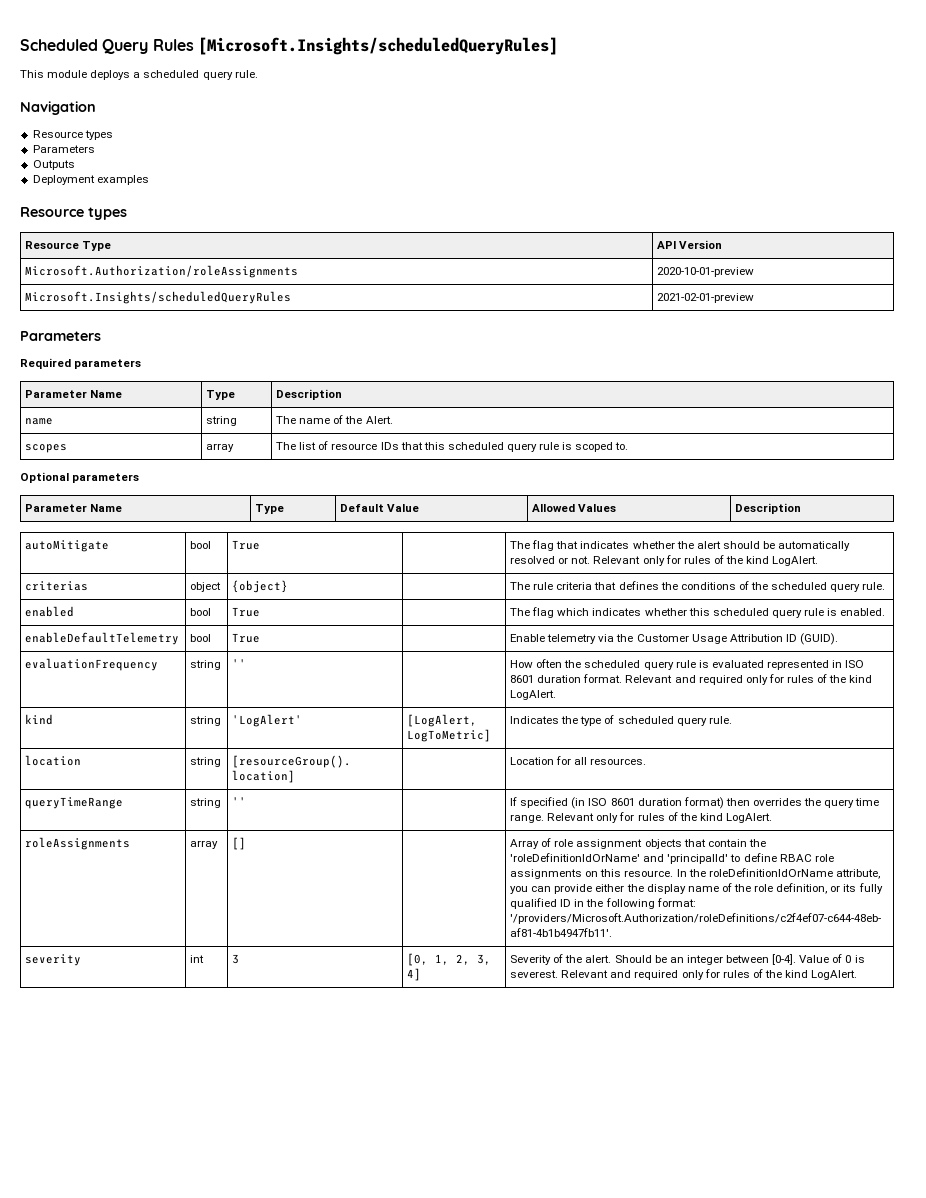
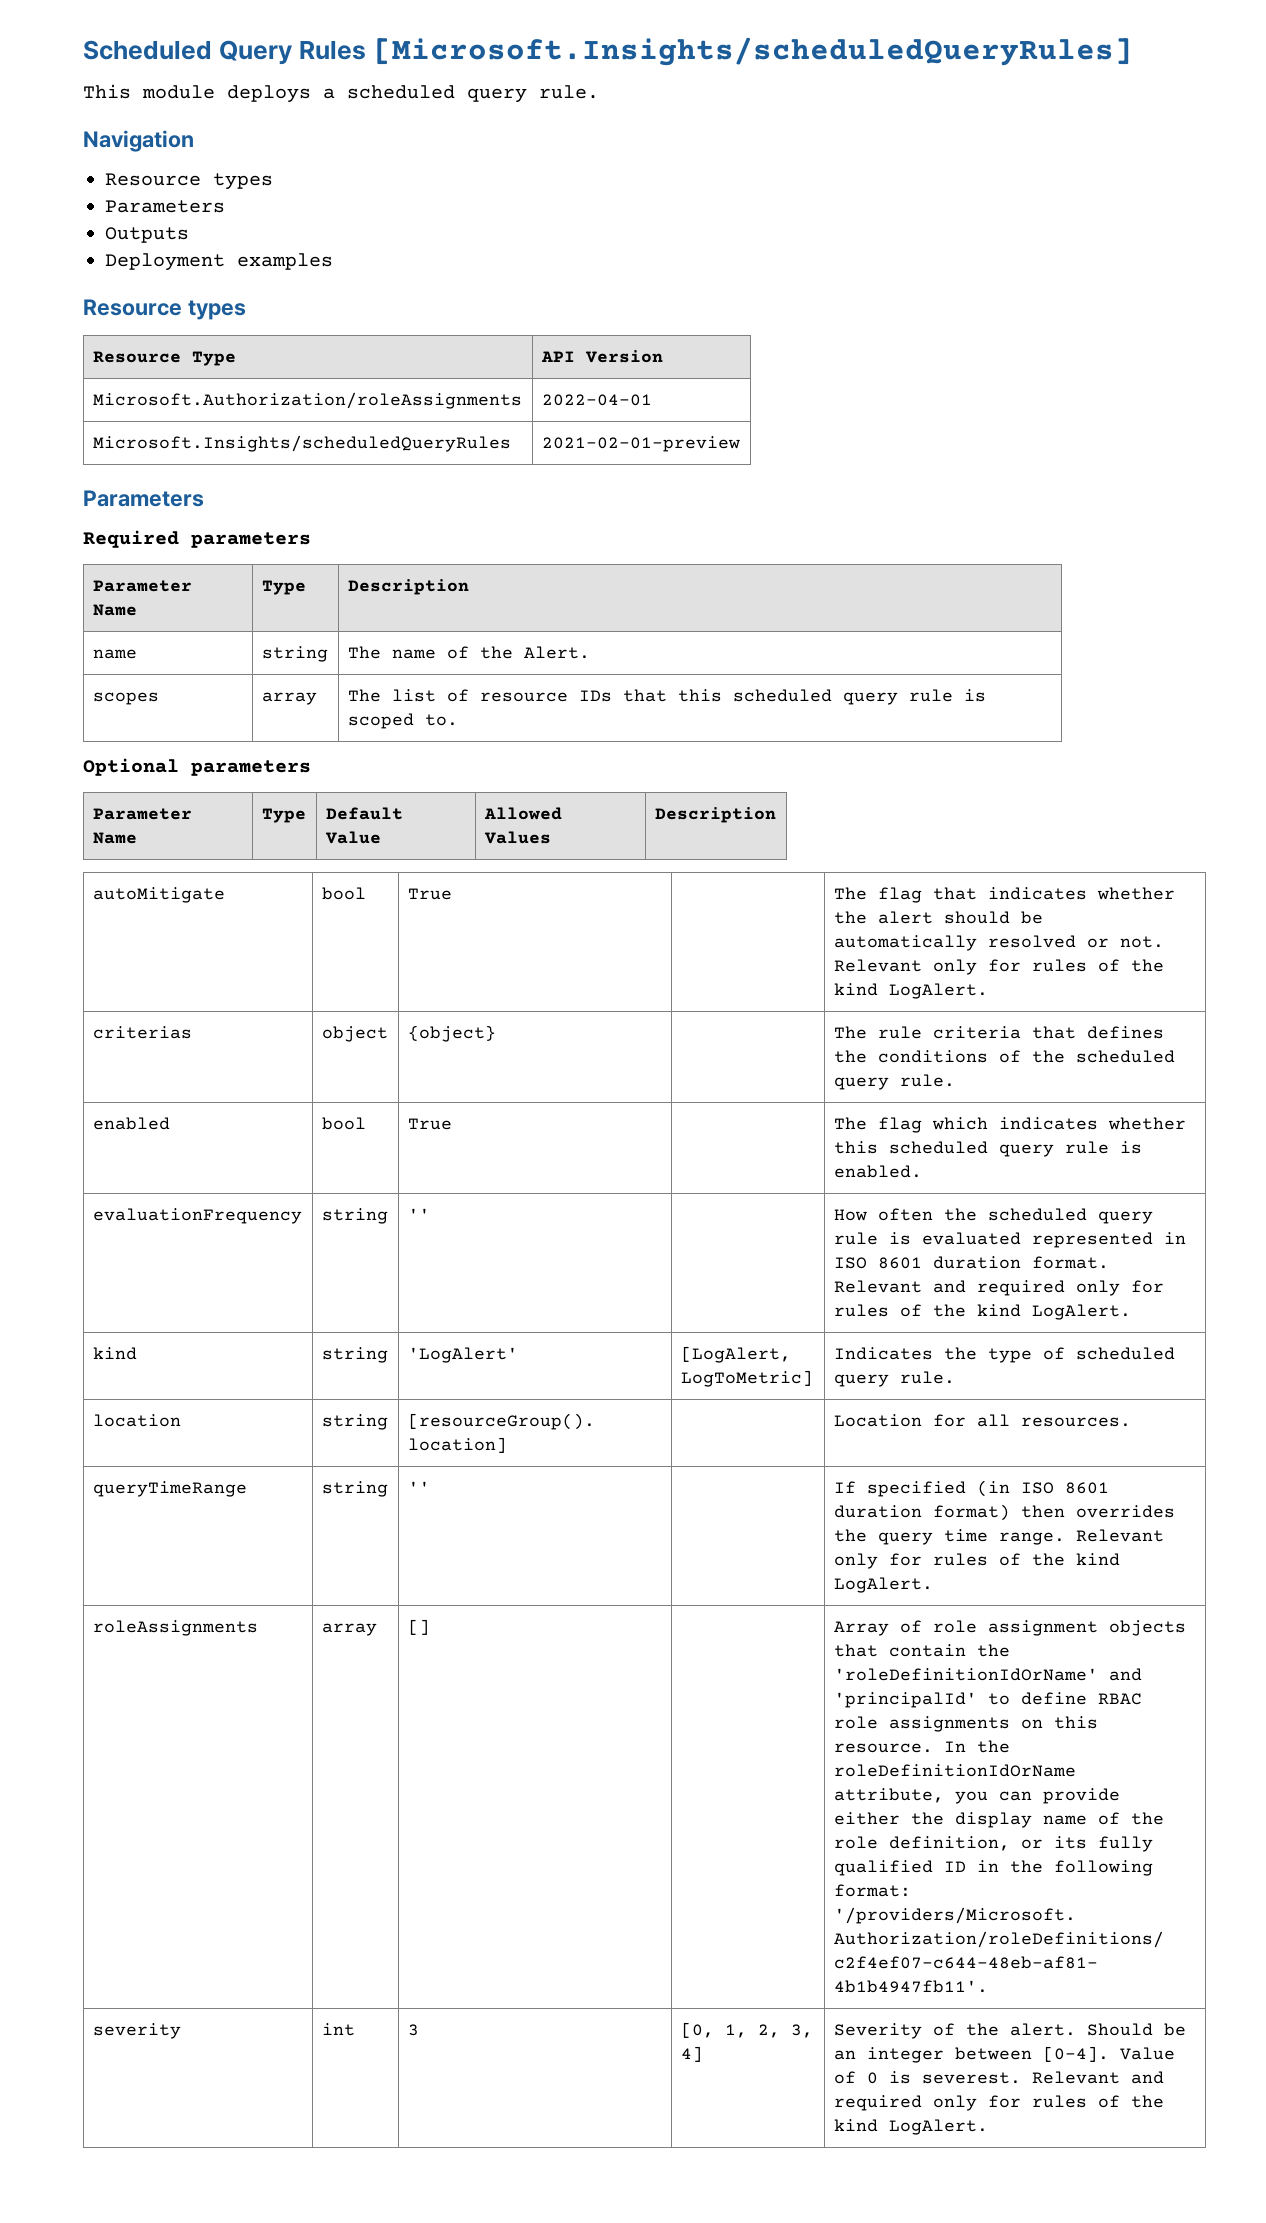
- Microsoft.Authorization/roleAssignments | 2020-10-01-preview
+ Microsoft.Authorization/roleAssignments | 2022-04-01
- enableDefaultTelemetry | bool | True | | Enable telemetry via the Customer Usage Attribution ID (GUID).

